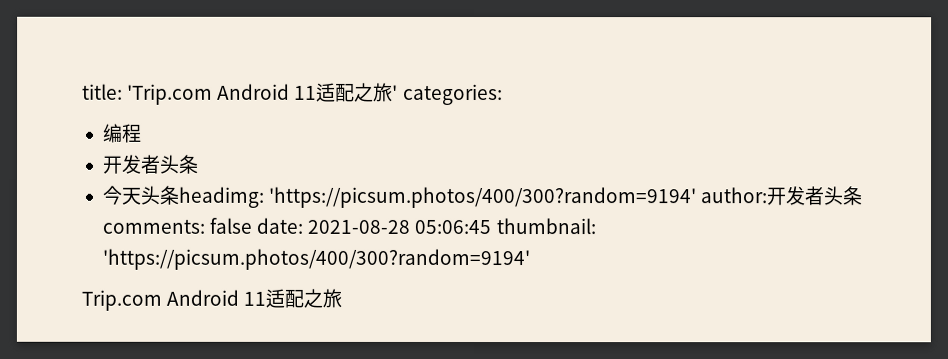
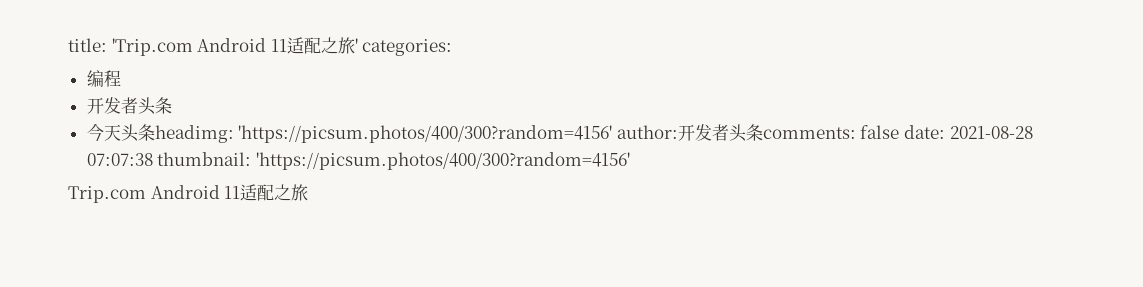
- 今天头条headimg: 'https://picsum.photos/400/300?random=9194' author:开发者头条comments: false date: 2021-08-28 05:06:45 thumbnail: 'https://picsum.photos/400/300?random=9194'
+ 今天头条headimg: 'https://picsum.photos/400/300?random=4156' author:开发者头条comments: false date: 2021-08-28 07:07:38 thumbnail: 'https://picsum.photos/400/300?random=4156'

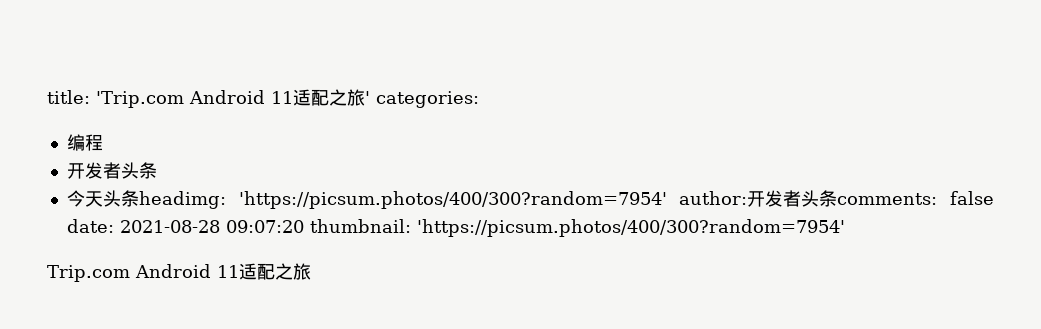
- 今天头条headimg: 'https://picsum.photos/400/300?random=4156' author:开发者头条comments: false date: 2021-08-28 07:07:38 thumbnail: 'https://picsum.photos/400/300?random=4156'
+ 今天头条headimg: 'https://picsum.photos/400/300?random=7954' author:开发者头条comments: false date: 2021-08-28 09:07:20 thumbnail: 'https://picsum.photos/400/300?random=7954'

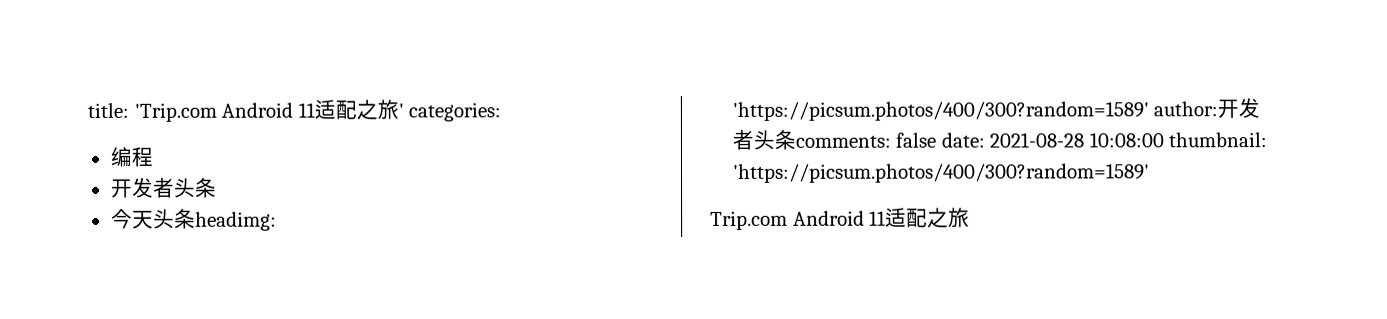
- 今天头条headimg: 'https://picsum.photos/400/300?random=7954' author:开发者头条comments: false date: 2021-08-28 09:07:20 thumbnail: 'https://picsum.photos/400/300?random=7954'
+ 今天头条headimg: 'https://picsum.photos/400/300?random=1589' author:开发者头条comments: false date: 2021-08-28 10:08:00 thumbnail: 'https://picsum.photos/400/300?random=1589'

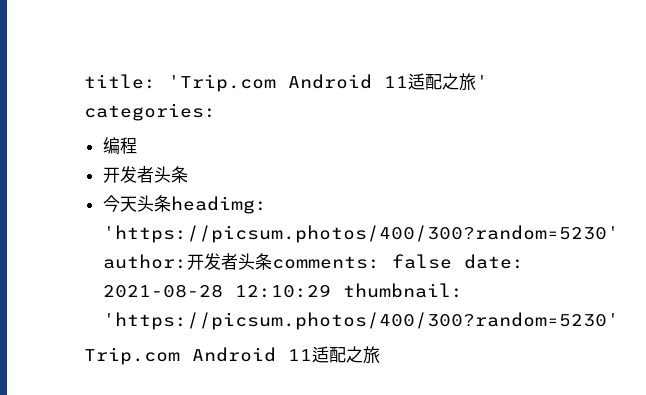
- 今天头条headimg: 'https://picsum.photos/400/300?random=1589' author:开发者头条comments: false date: 2021-08-28 10:08:00 thumbnail: 'https://picsum.photos/400/300?random=1589'
+ 今天头条headimg: 'https://picsum.photos/400/300?random=5230' author:开发者头条comments: false date: 2021-08-28 12:10:29 thumbnail: 'https://picsum.photos/400/300?random=5230'

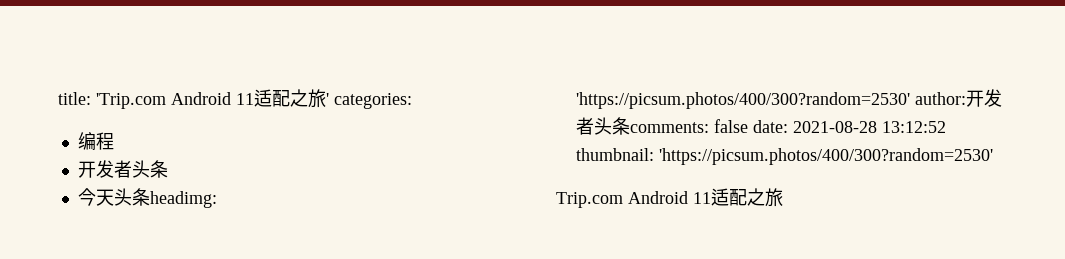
- 今天头条headimg: 'https://picsum.photos/400/300?random=5230' author:开发者头条comments: false date: 2021-08-28 12:10:29 thumbnail: 'https://picsum.photos/400/300?random=5230'
+ 今天头条headimg: 'https://picsum.photos/400/300?random=2530' author:开发者头条comments: false date: 2021-08-28 13:12:52 thumbnail: 'https://picsum.photos/400/300?random=2530'

